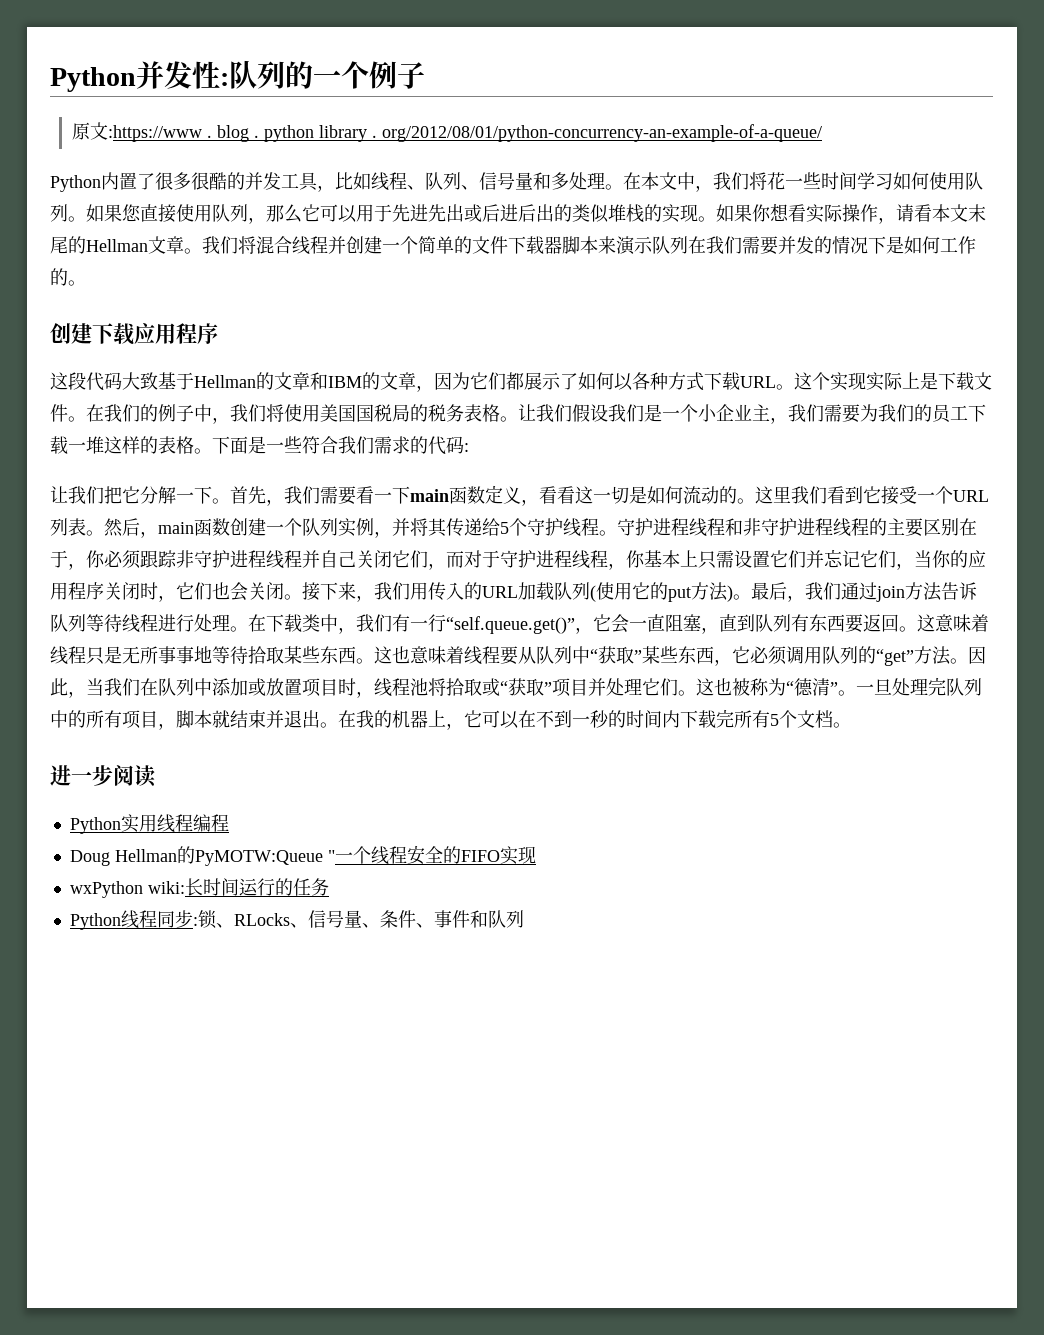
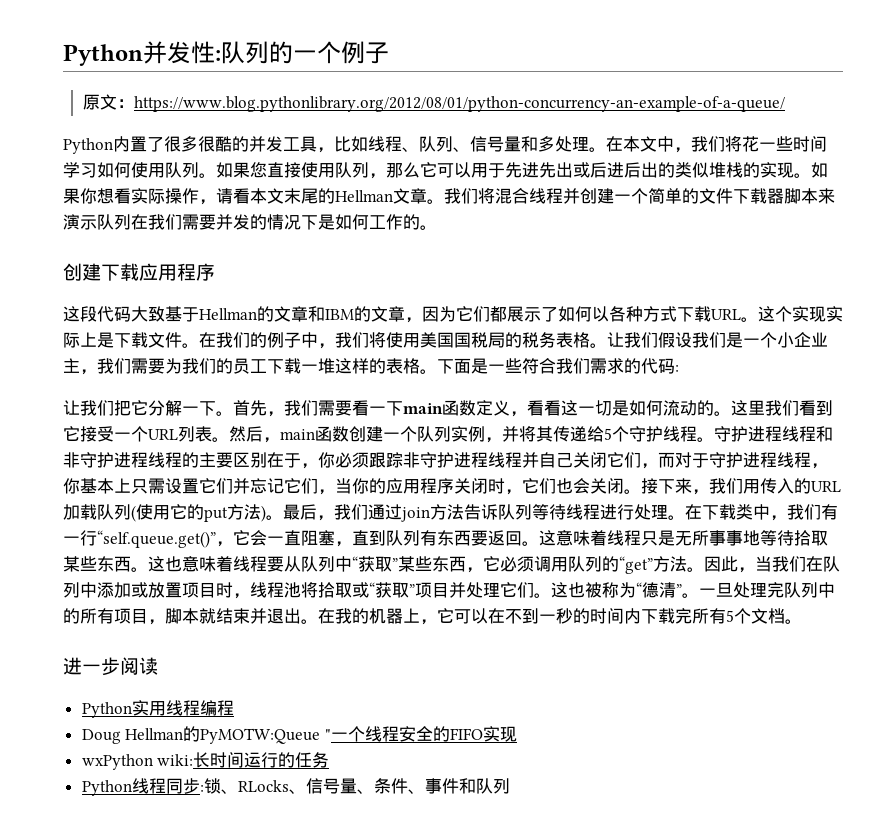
- 原文:https://www . blog . python library . org/2012/08/01/python-concurrency-an-example-of-a-queue/
+ 原文：https://www.blog.pythonlibrary.org/2012/08/01/python-concurrency-an-example-of-a-queue/

